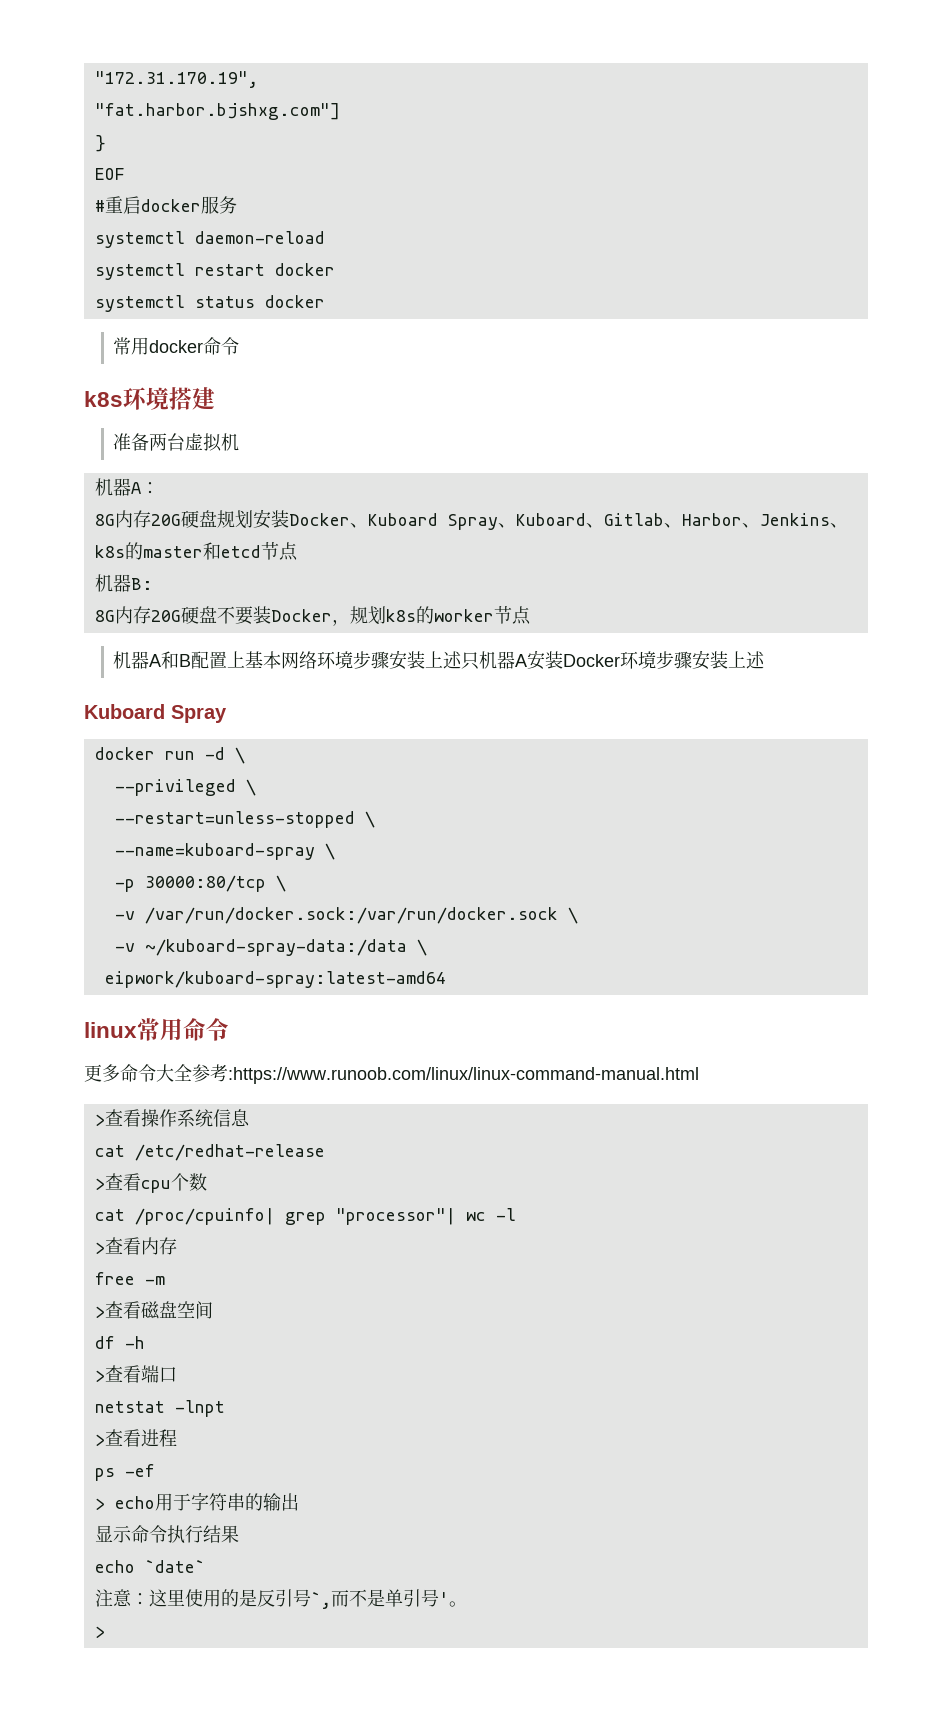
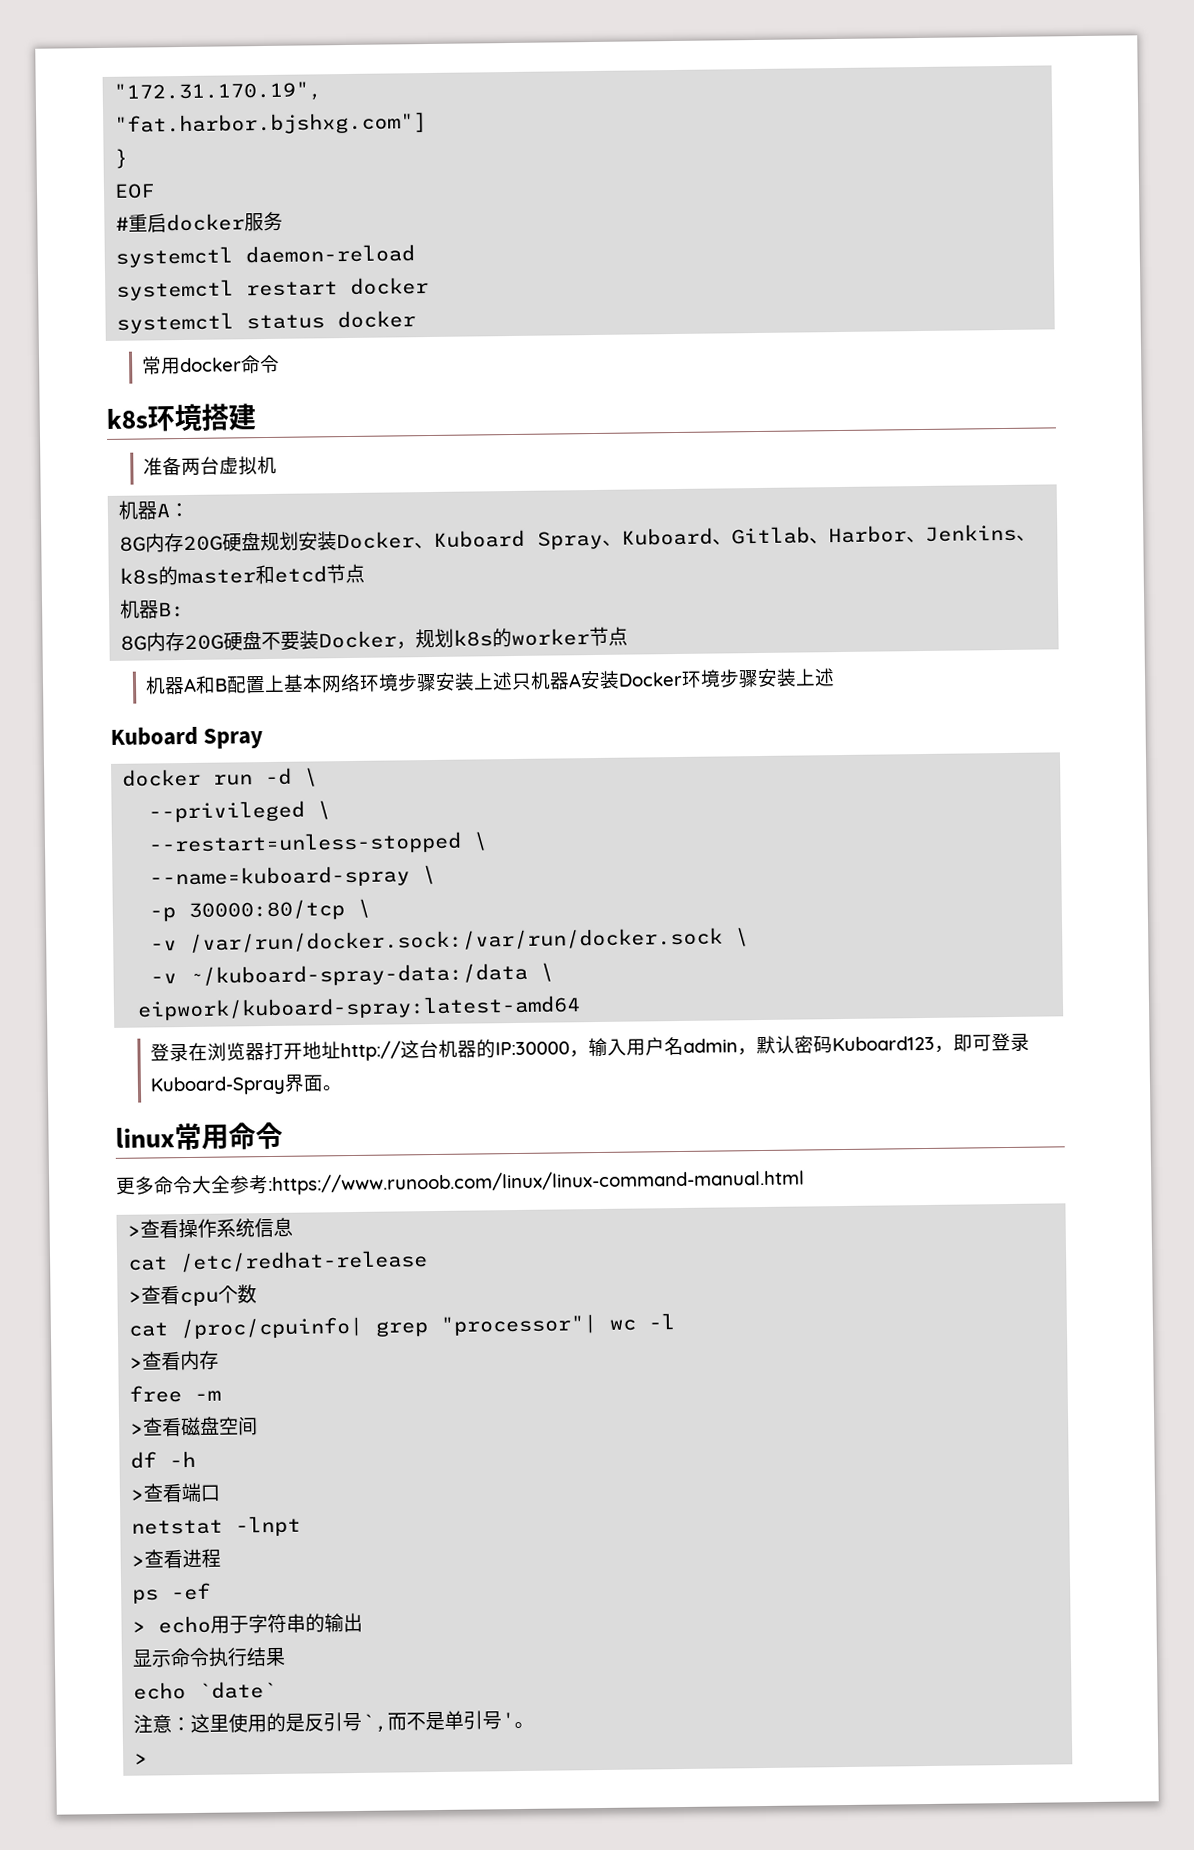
+ 登录在浏览器打开地址http://这台机器的IP:30000，输入用户名admin，默认密码Kuboard123，即可登录Kuboard-Spray界面。

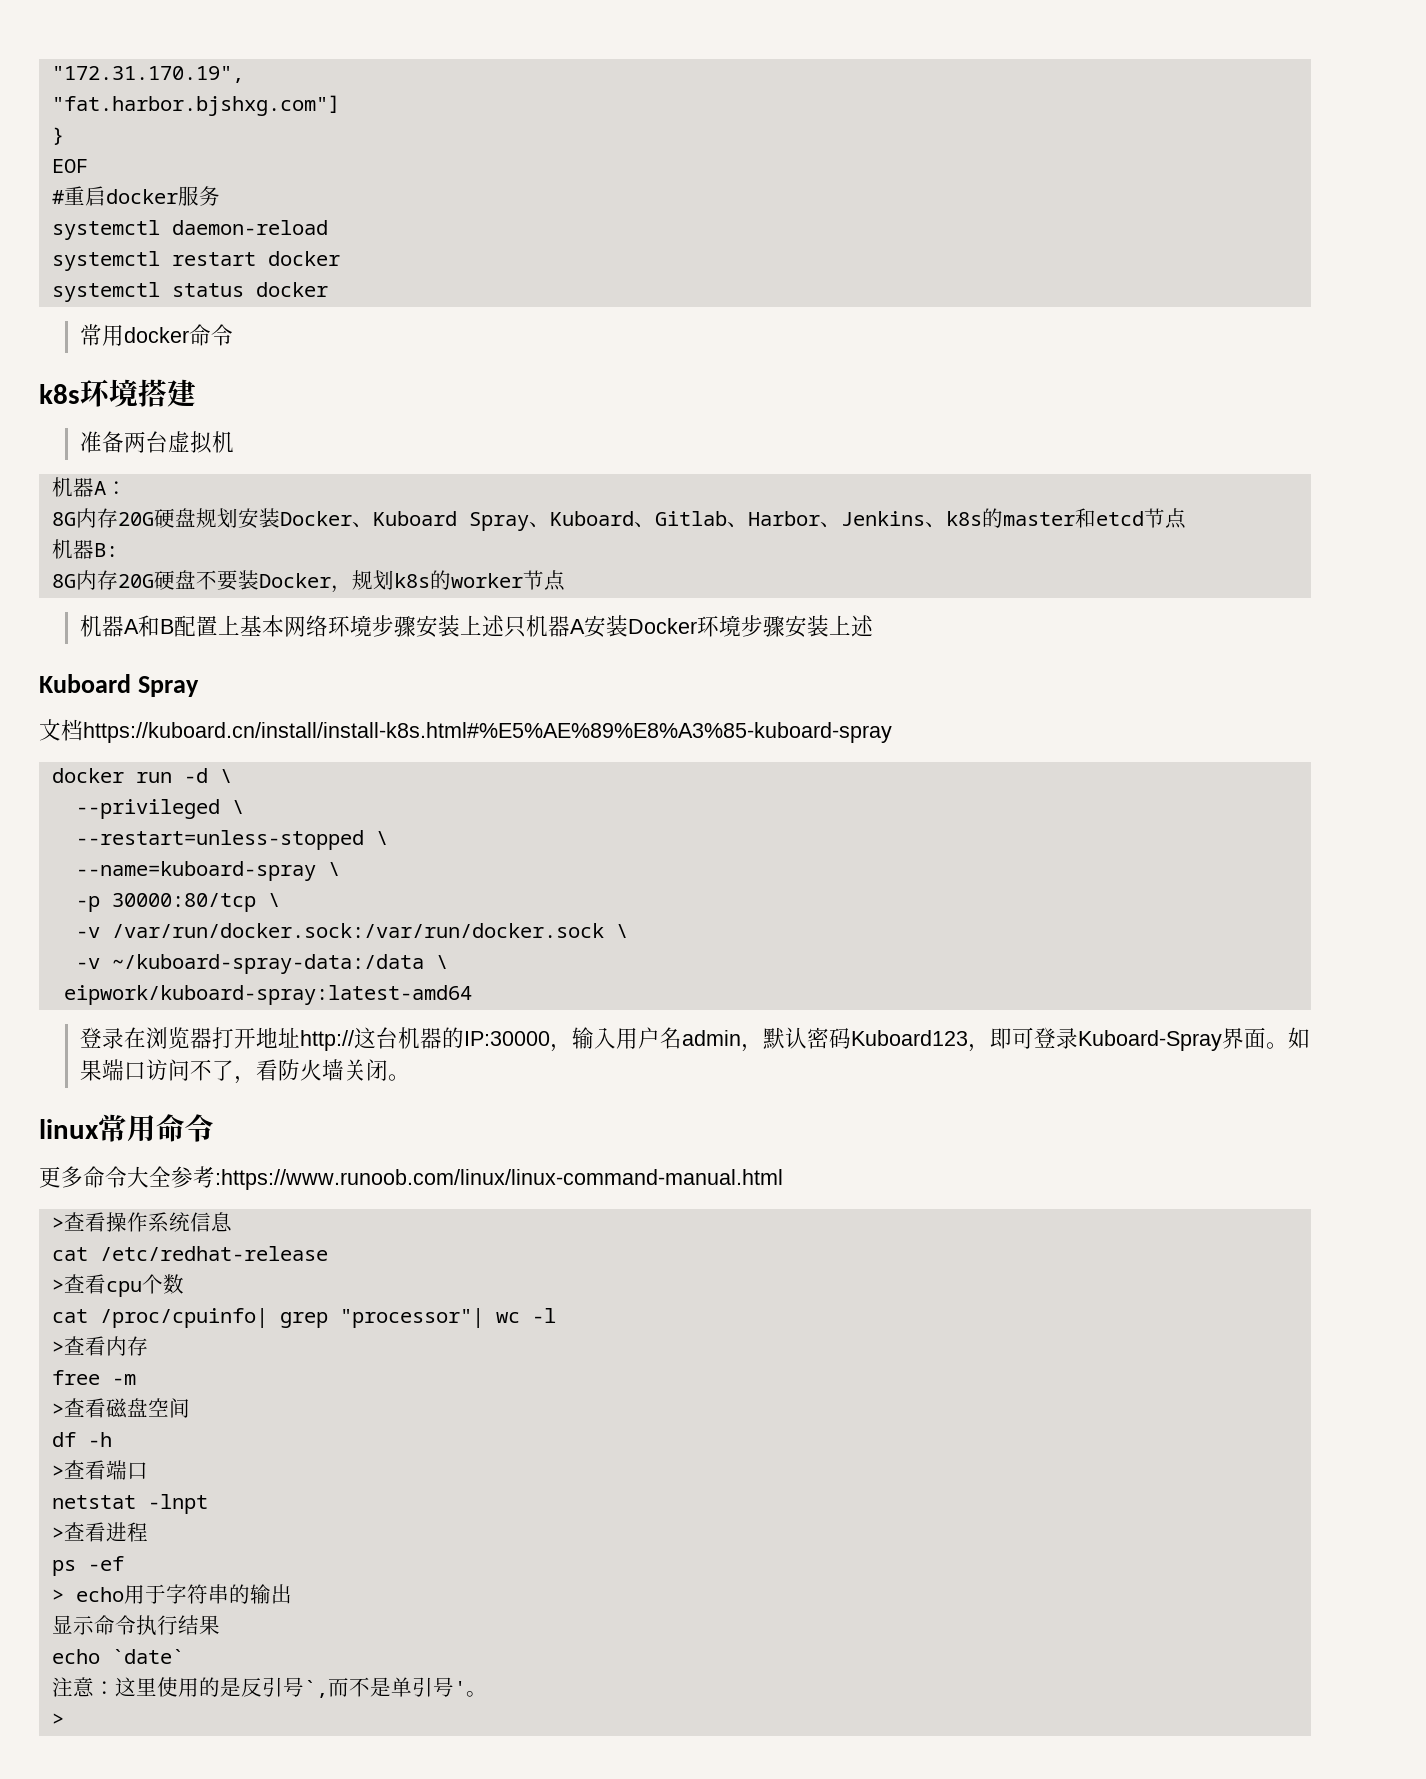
+ 文档https://kuboard.cn/install/install-k8s.html#%E5%AE%89%E8%A3%85-kuboard-spray
+ 如果端口访问不了，看防火墙关闭。

